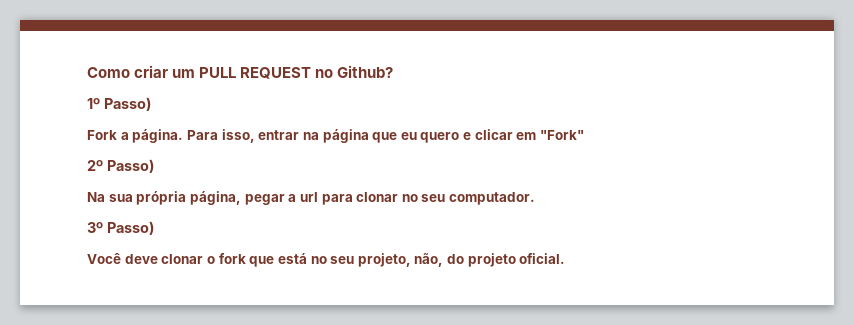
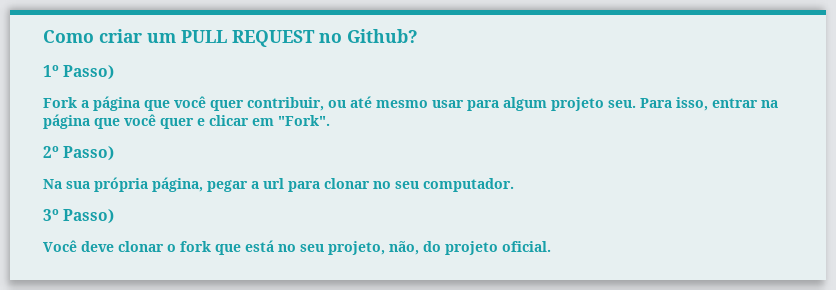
- Fork a página.
+ Fork a página que você quer contribuir, ou até mesmo usar para algum projeto seu.
- Para isso, entrar na página que eu quero e clicar em "Fork"
+ Para isso, entrar na página que você quer e clicar em "Fork".

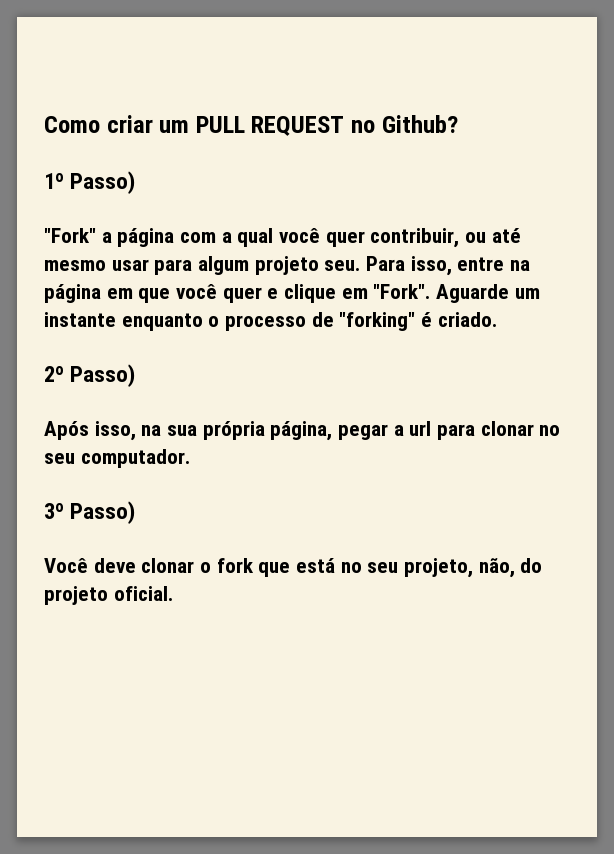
- Fork a página que você quer contribuir, ou até mesmo usar para algum projeto seu.
+ "Fork" a página com a qual você quer contribuir, ou até mesmo usar para algum projeto seu.
- Para isso, entrar na página que você quer e clicar em "Fork".
+ Para isso, entre na página em que você quer e clique em "Fork". Aguarde um instante enquanto o processo de "forking" é criado.
- Na sua própria página, pegar a url para clonar no seu computador.
+ Após isso, na sua própria página, pegar a url para clonar no seu computador.

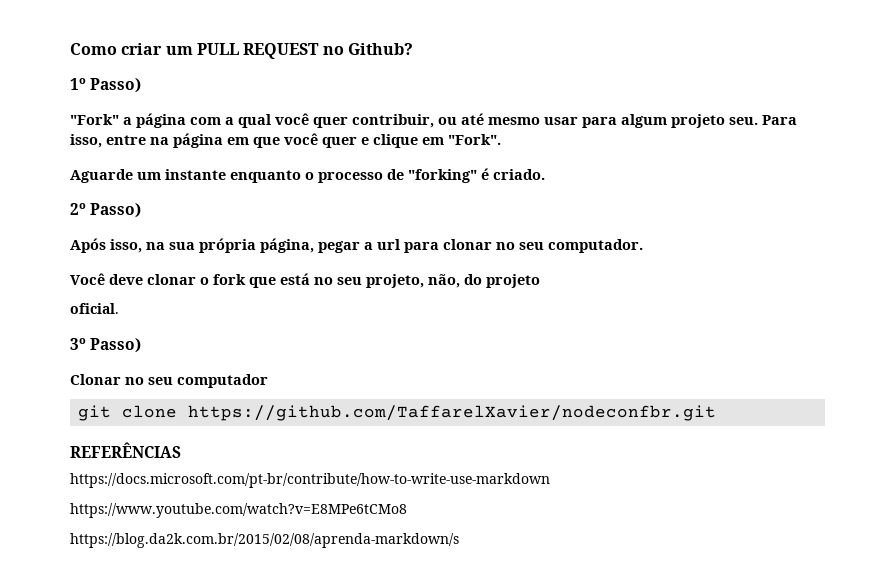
- Para isso, entre na página em que você quer e clique em "Fork". Aguarde um instante enquanto o processo de "forking" é criado.
+ Para isso, entre na página em que você quer e clique em "Fork".
+ Aguarde um instante enquanto o processo de "forking" é criado.
- 3º Passo)
- Você deve clonar o fork que está no seu projeto, não, do projeto oficial.
+ Você deve clonar o fork que está no seu projeto, não, do projeto
+ oficial.
+ 3º Passo)
+ Clonar no seu computador
+ git clone https://github.com/TaffarelXavier/nodeconfbr.git
+ REFERÊNCIAS
+ https://docs.microsoft.com/pt-br/contribute/how-to-write-use-markdown
+ https://www.youtube.com/watch?v=E8MPe6tCMo8
+ https://blog.da2k.com.br/2015/02/08/aprenda-markdown/s

